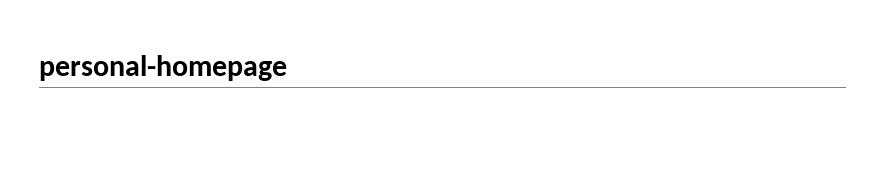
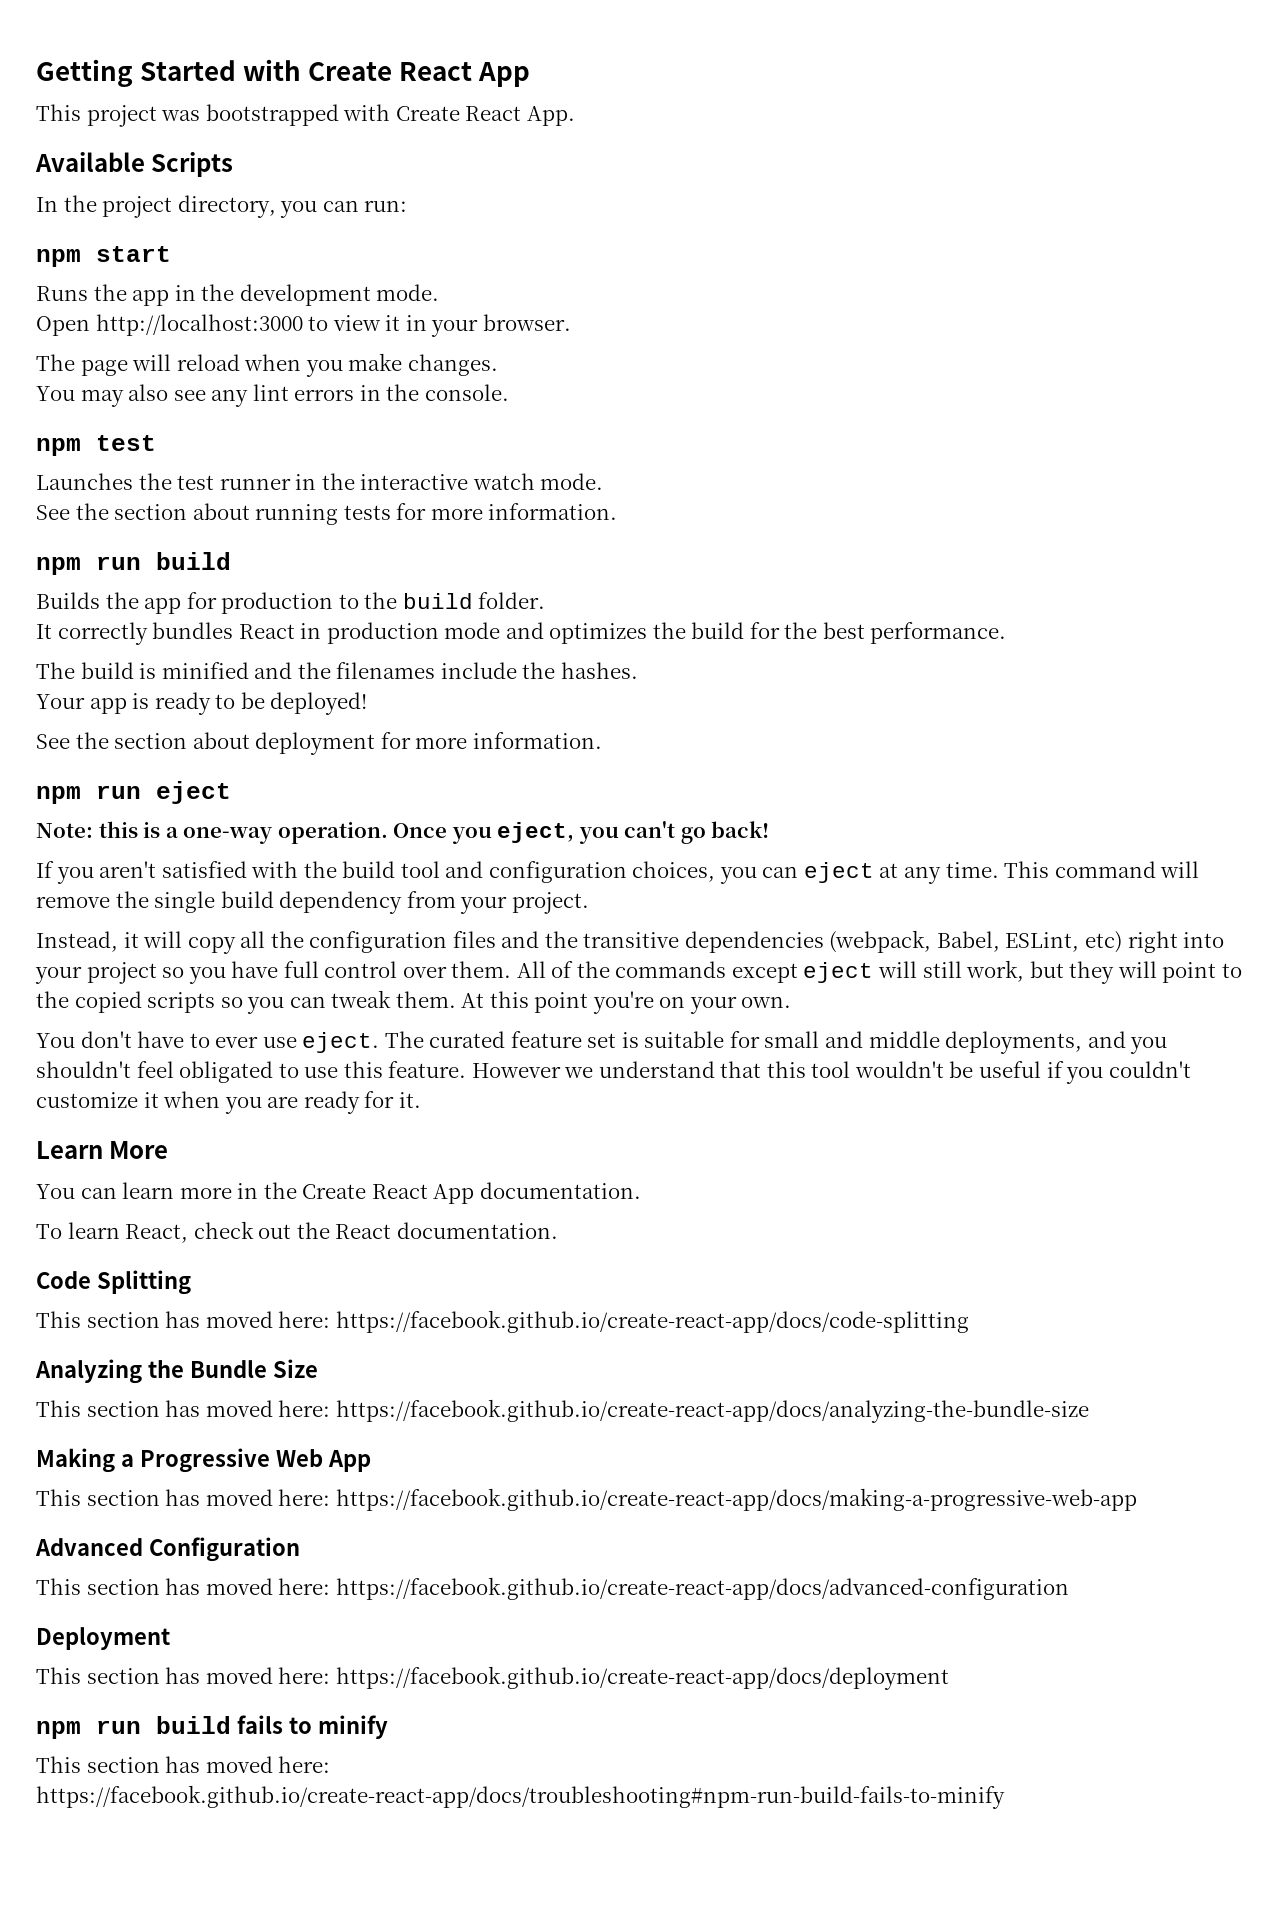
- personal-homepage
+ Getting Started with Create React App
+ This project was bootstrapped with Create React App.
+ Available Scripts
+ In the project directory, you can run:
+ npm start
+ Runs the app in the development mode.
+ Open http://localhost:3000 to view it in your browser.
+ The page will reload when you make changes.
+ You may also see any lint errors in the console.
+ npm test
+ Launches the test runner in the interactive watch mode.
+ See the section about running tests for more information.
+ npm run build
+ Builds the app for production to the build folder.
+ It correctly bundles React in production mode and optimizes the build for the best performance.
+ The build is minified and the filenames include the hashes.
+ Your app is ready to be deployed!
+ See the section about deployment for more information.
+ npm run eject
+ Note: this is a one-way operation. Once you eject, you can't go back!
+ If you aren't satisfied with the build tool and configuration choices, you can eject at any time. This command will remove the single build dependency from your project.
+ Instead, it will copy all the configuration files and the transitive dependencies (webpack, Babel, ESLint, etc) right into your project so you have full control over them. All of the commands except eject will still work, but they will point to the copied scripts so you can tweak them. At this point you're on your own.
+ You don't have to ever use eject. The curated feature set is suitable for small and middle deployments, and you shouldn't feel obligated to use this feature. However we understand that this tool wouldn't be useful if you couldn't customize it when you are ready for it.
+ Learn More
+ You can learn more in the Create React App documentation.
+ To learn React, check out the React documentation.
+ Code Splitting
+ This section has moved here: https://facebook.github.io/create-react-app/docs/code-splitting
+ Analyzing the Bundle Size
+ This section has moved here: https://facebook.github.io/create-react-app/docs/analyzing-the-bundle-size
+ Making a Progressive Web App
+ This section has moved here: https://facebook.github.io/create-react-app/docs/making-a-progressive-web-app
+ Advanced Configuration
+ This section has moved here: https://facebook.github.io/create-react-app/docs/advanced-configuration
+ Deployment
+ This section has moved here: https://facebook.github.io/create-react-app/docs/deployment
+ npm run build fails to minify
+ This section has moved here: https://facebook.github.io/create-react-app/docs/troubleshooting#npm-run-build-fails-to-minify

